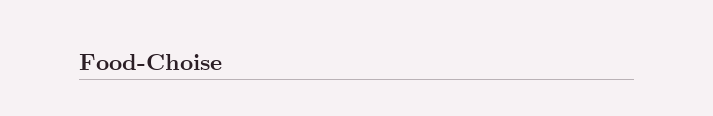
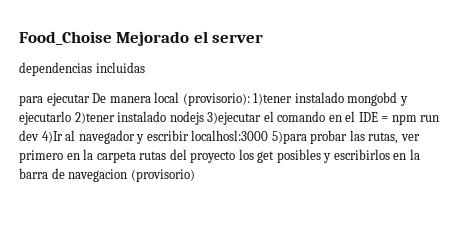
- Food-Choise
+ Food_Choise Mejorado el server
+ dependencias incluidas
+ para ejecutar De manera local (provisorio): 1)tener instalado mongobd y ejecutarlo 2)tener instalado nodejs 3)ejecutar el comando en el IDE = npm run dev 4)Ir al navegador y escribir localhosl:3000 5)para probar las rutas, ver primero en la carpeta rutas del proyecto los get posibles y escribirlos en la barra de navegacion (provisorio)

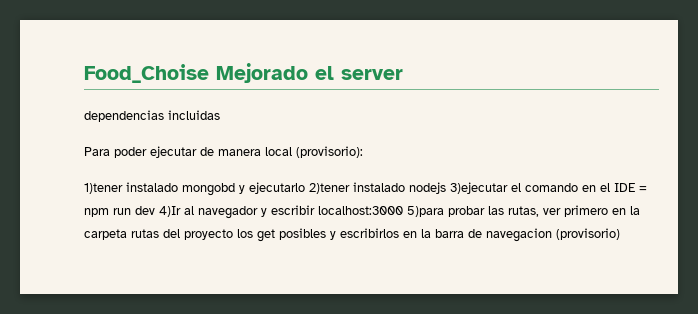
- para ejecutar De manera local (provisorio): 1)tener instalado mongobd y ejecutarlo 2)tener instalado nodejs 3)ejecutar el comando en el IDE = npm run dev 4)Ir al navegador y escribir localhosl:3000 5)para probar las rutas, ver primero en la carpeta rutas del proyecto los get posibles y escribirlos en la barra de navegacion (provisorio)
+ Para poder ejecutar de manera local (provisorio):
+ 1)tener instalado mongobd y ejecutarlo 2)tener instalado nodejs 3)ejecutar el comando en el IDE = npm run dev 4)Ir al navegador y escribir localhost:3000 5)para probar las rutas, ver primero en la carpeta rutas del proyecto los get posibles y escribirlos en la barra de navegacion (provisorio)

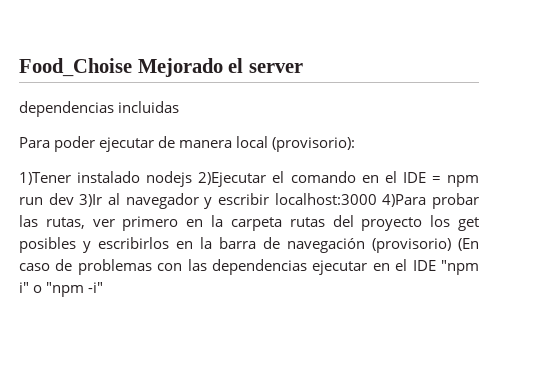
- 1)tener instalado mongobd y ejecutarlo 2)tener instalado nodejs 3)ejecutar el comando en el IDE = npm run dev 4)Ir al navegador y escribir localhost:3000 5)para probar las rutas, ver primero en la carpeta rutas del proyecto los get posibles y escribirlos en la barra de navegacion (provisorio)
+ 1)Tener instalado nodejs 2)Ejecutar el comando en el IDE = npm run dev 3)Ir al navegador y escribir localhost:3000 4)Para probar las rutas, ver primero en la carpeta rutas del proyecto los get posibles y escribirlos en la barra de navegación (provisorio) (En caso de problemas con las dependencias ejecutar en el IDE "npm i" o "npm -i"

